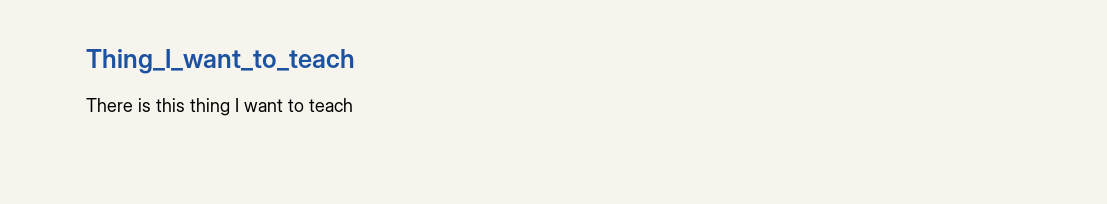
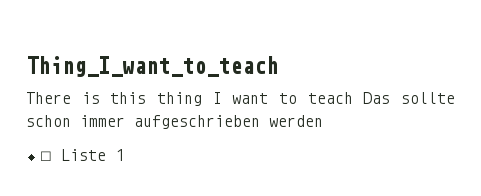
- There is this thing I want to teach
+ There is this thing I want to teach Das sollte schon immer aufgeschrieben werden
+ ☐ Liste 1

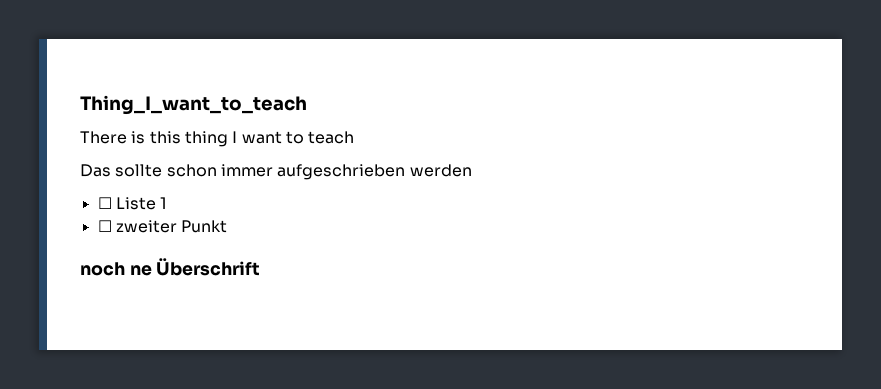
- There is this thing I want to teach Das sollte schon immer aufgeschrieben werden
+ There is this thing I want to teach
+ Das sollte schon immer aufgeschrieben werden
+ ☐ zweiter Punkt
+ noch ne Überschrift

